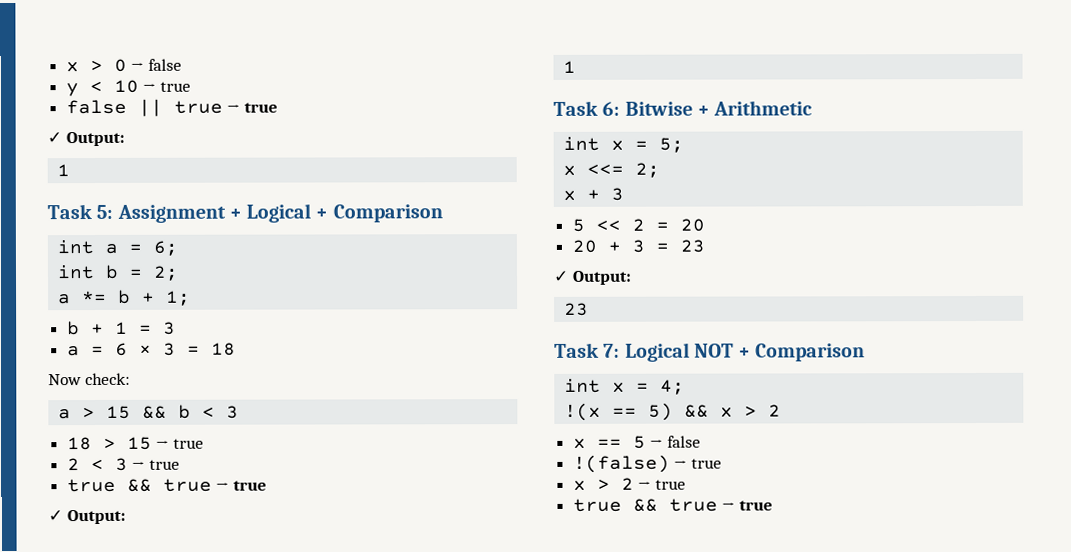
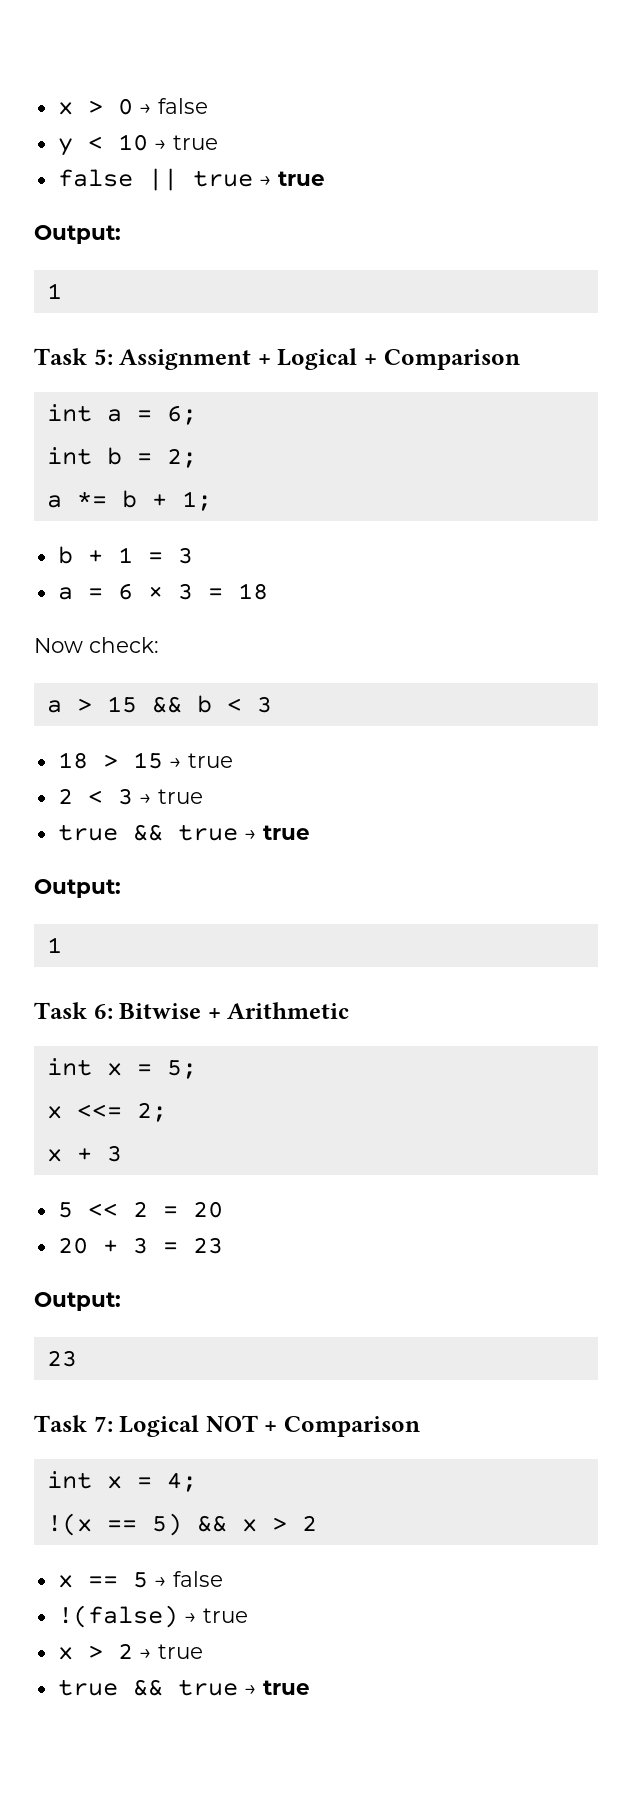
  false || true → true
- ✓ Output:
+ Output:
  2 < 3 → true
  true && true → true
- ✓ Output:
+ Output:
  20 + 3 = 23
- ✓ Output:
+ Output:

